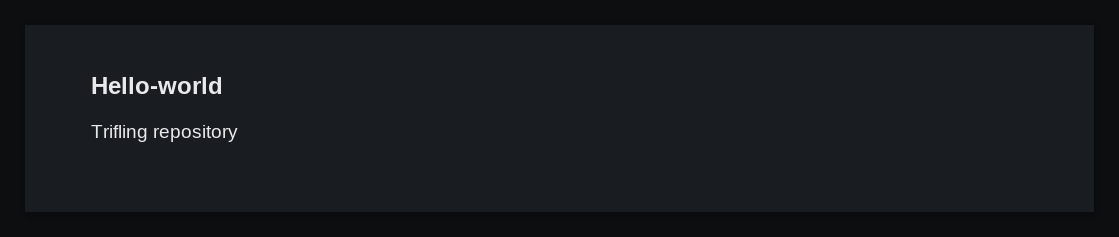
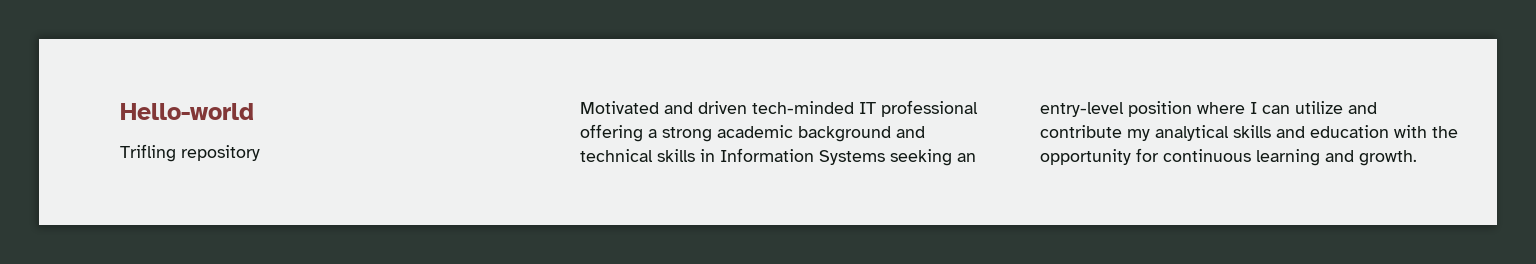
+ Motivated and driven tech-minded IT professional offering a strong academic background and technical skills in Information Systems seeking an entry-level position where I can utilize and contribute my analytical skills and education with the opportunity for continuous learning and growth.

